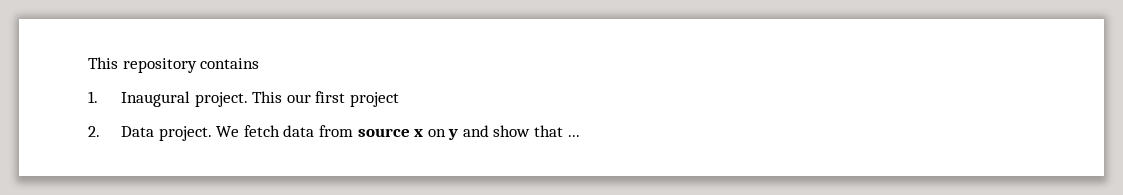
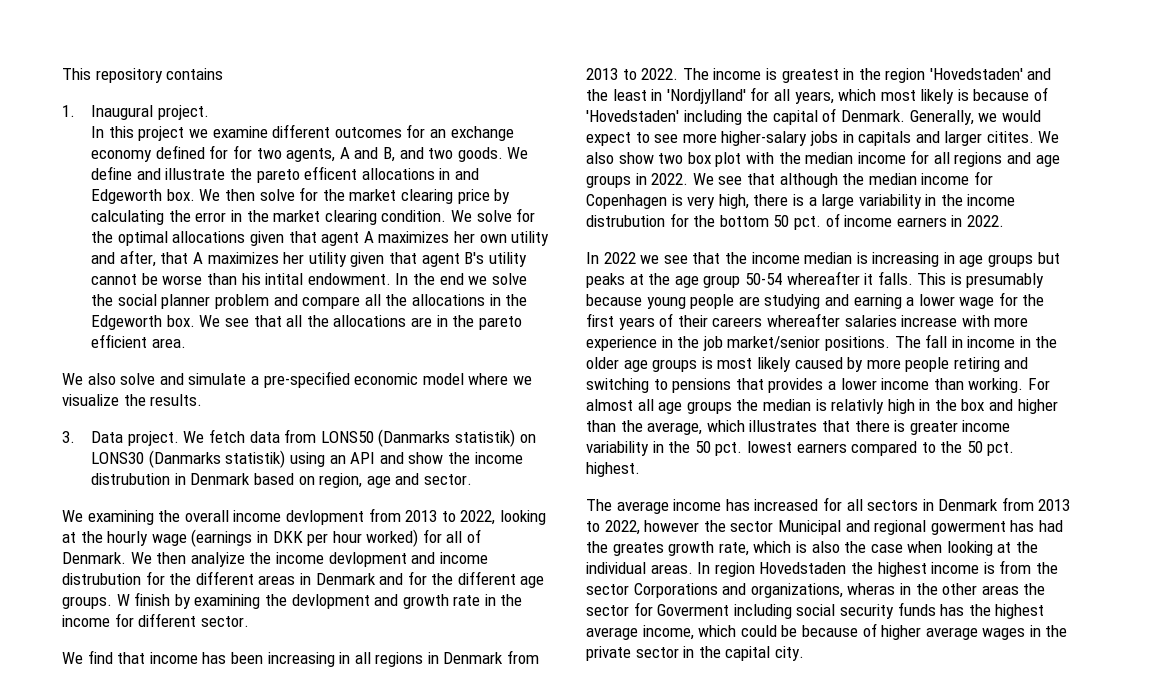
- 1. Inaugural project. This our first project
- 2. Data project.
+ 1. Inaugural project.
+ In this project we examine different outcomes for an exchange economy defined for for two agents, A and B, and two goods. We define and illustrate the pareto efficent allocations in and Edgeworth box. We then solve for the market clearing price by calculating the error in the market clearing condition. We solve for the optimal allocations given that agent A maximizes her own utility and after, that A maximizes her utility given that agent B's utility cannot be worse than his intital endowment. In the end we solve the social planner problem and compare all the allocations in the Edgeworth box. We see that all the allocations are in the pareto efficient area.
+ We also solve and simulate a pre-specified economic model where we visualize the results.
+ 3. Data project.
- We fetch data from source x on y and show that ...
+ We fetch data from LONS50 (Danmarks statistik) on LONS30 (Danmarks statistik) using an API and show the income distrubution in Denmark based on region, age and sector.
+ We examining the overall income devlopment from 2013 to 2022, looking at the hourly wage (earnings in DKK per hour worked) for all of Denmark. We then analyize the income devlopment and income distrubution for the different areas in Denmark and for the different age groups. W finish by examining the devlopment and growth rate in the income for different sector.
+ We find that income has been increasing in all regions in Denmark from 2013 to 2022. The income is greatest in the region 'Hovedstaden' and the least in 'Nordjylland' for all years, which most likely is because of 'Hovedstaden' including the capital of Denmark. Generally, we would expect to see more higher-salary jobs in capitals and larger citites. We also show two box plot with the median income for all regions and age groups in 2022. We see that although the median income for Copenhagen is very high, there is a large variability in the income distrubution for the bottom 50 pct. of income earners in 2022.
+ In 2022 we see that the income median is increasing in age groups but peaks at the age group 50-54 whereafter it falls. This is presumably because young people are studying and earning a lower wage for the first years of their careers whereafter salaries increase with more experience in the job market/senior positions. The fall in income in the older age groups is most likely caused by more people retiring and switching to pensions that provides a lower income than working. For almost all age groups the median is relativly high in the box and higher than the average, which illustrates that there is greater income variability in the 50 pct. lowest earners compared to the 50 pct. highest.
+ The average income has increased for all sectors in Denmark from 2013 to 2022, however the sector Municipal and regional gowerment has had the greates growth rate, which is also the case when looking at the individual areas. In region Hovedstaden the highest income is from the sector Corporations and organizations, wheras in the other areas the sector for Goverment including social security funds has the highest average income, which could be because of higher average wages in the private sector in the capital city.

